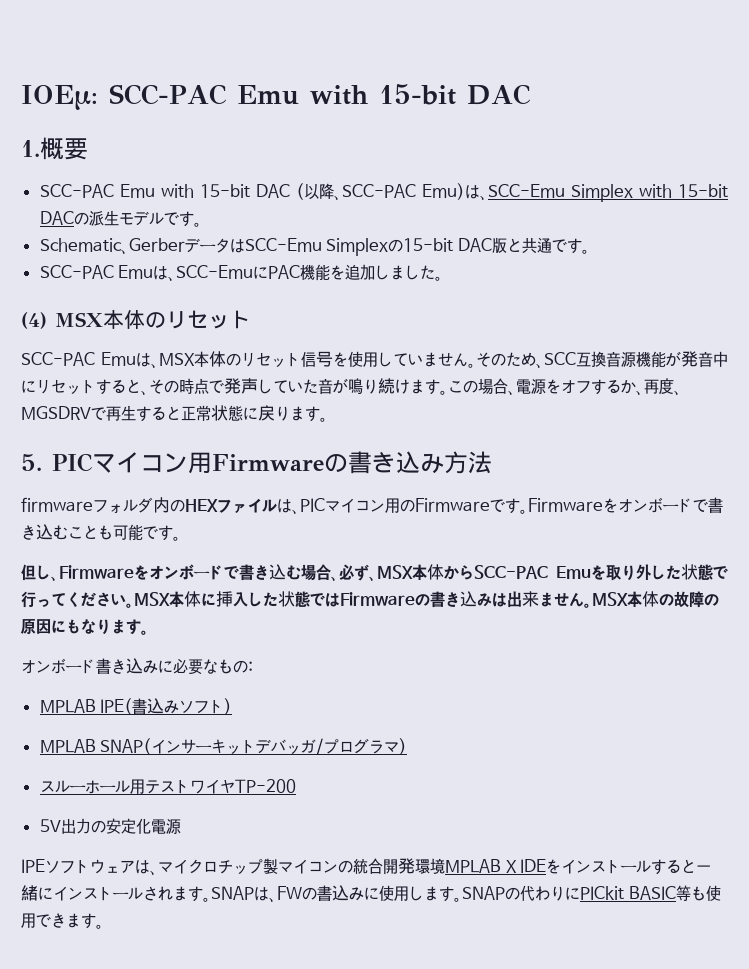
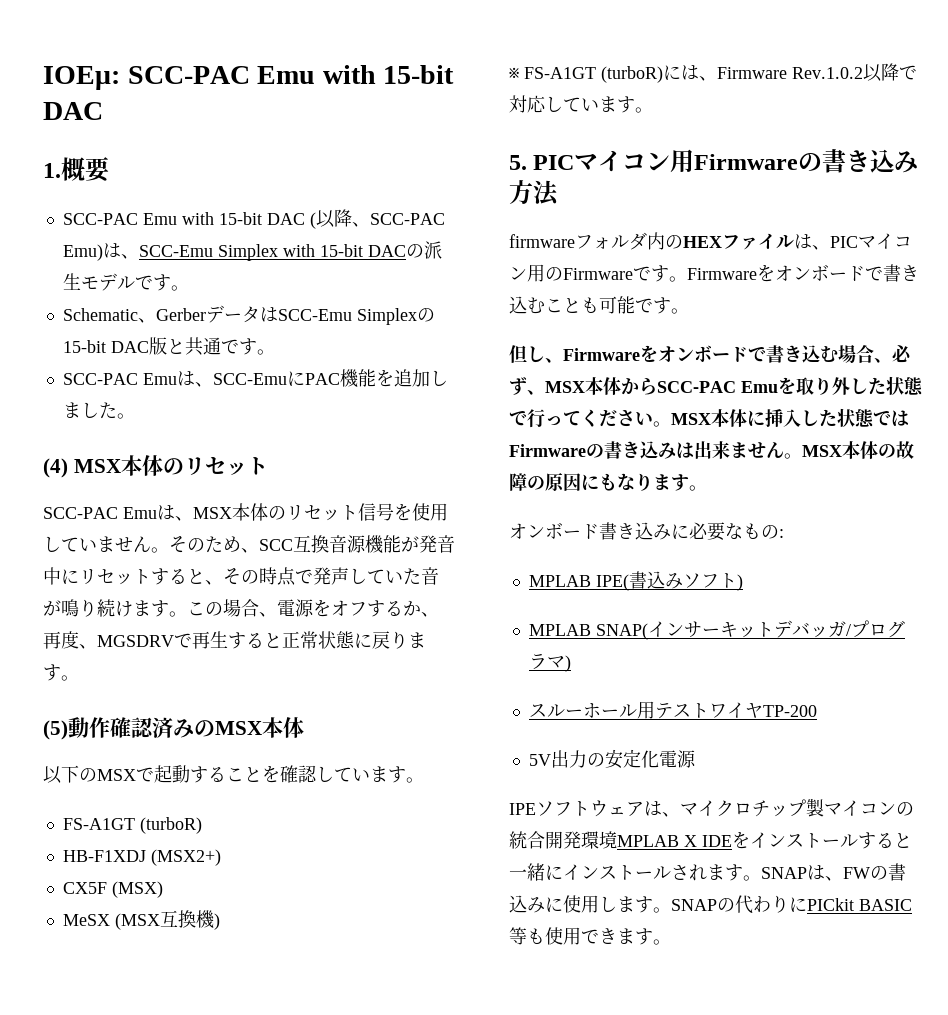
+ (5)動作確認済みのMSX本体
+ 以下のMSXで起動することを確認しています。
+ FS-A1GT (turboR)
+ HB-F1XDJ (MSX2+)
+ CX5F (MSX)
+ MeSX (MSX互換機)
+ ※ FS-A1GT (turboR)には、Firmware Rev.1.0.2以降で対応しています。

